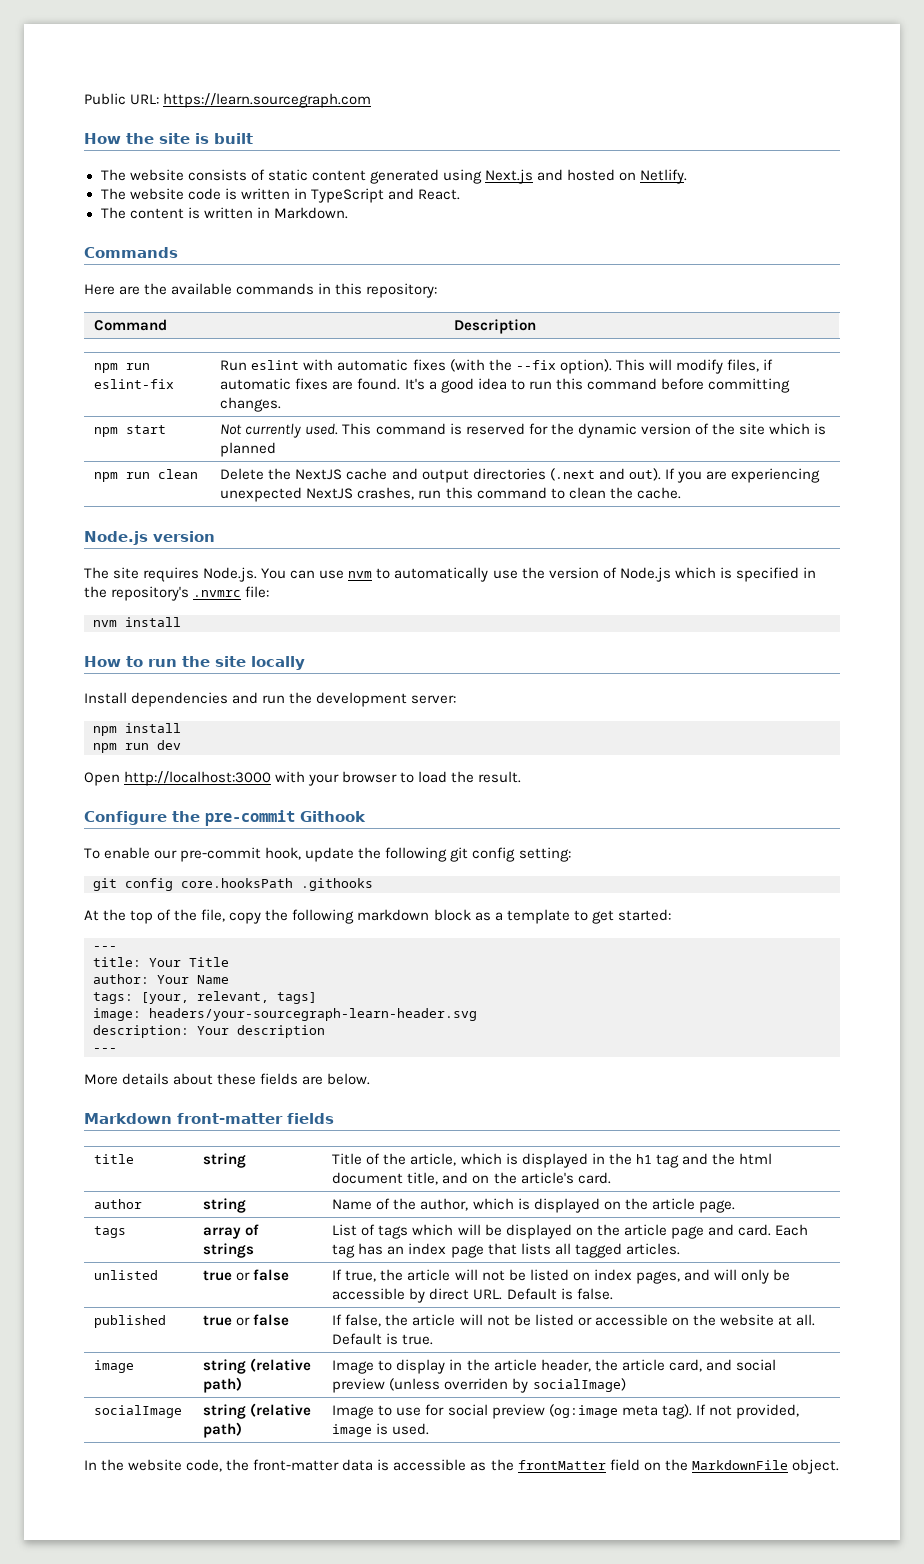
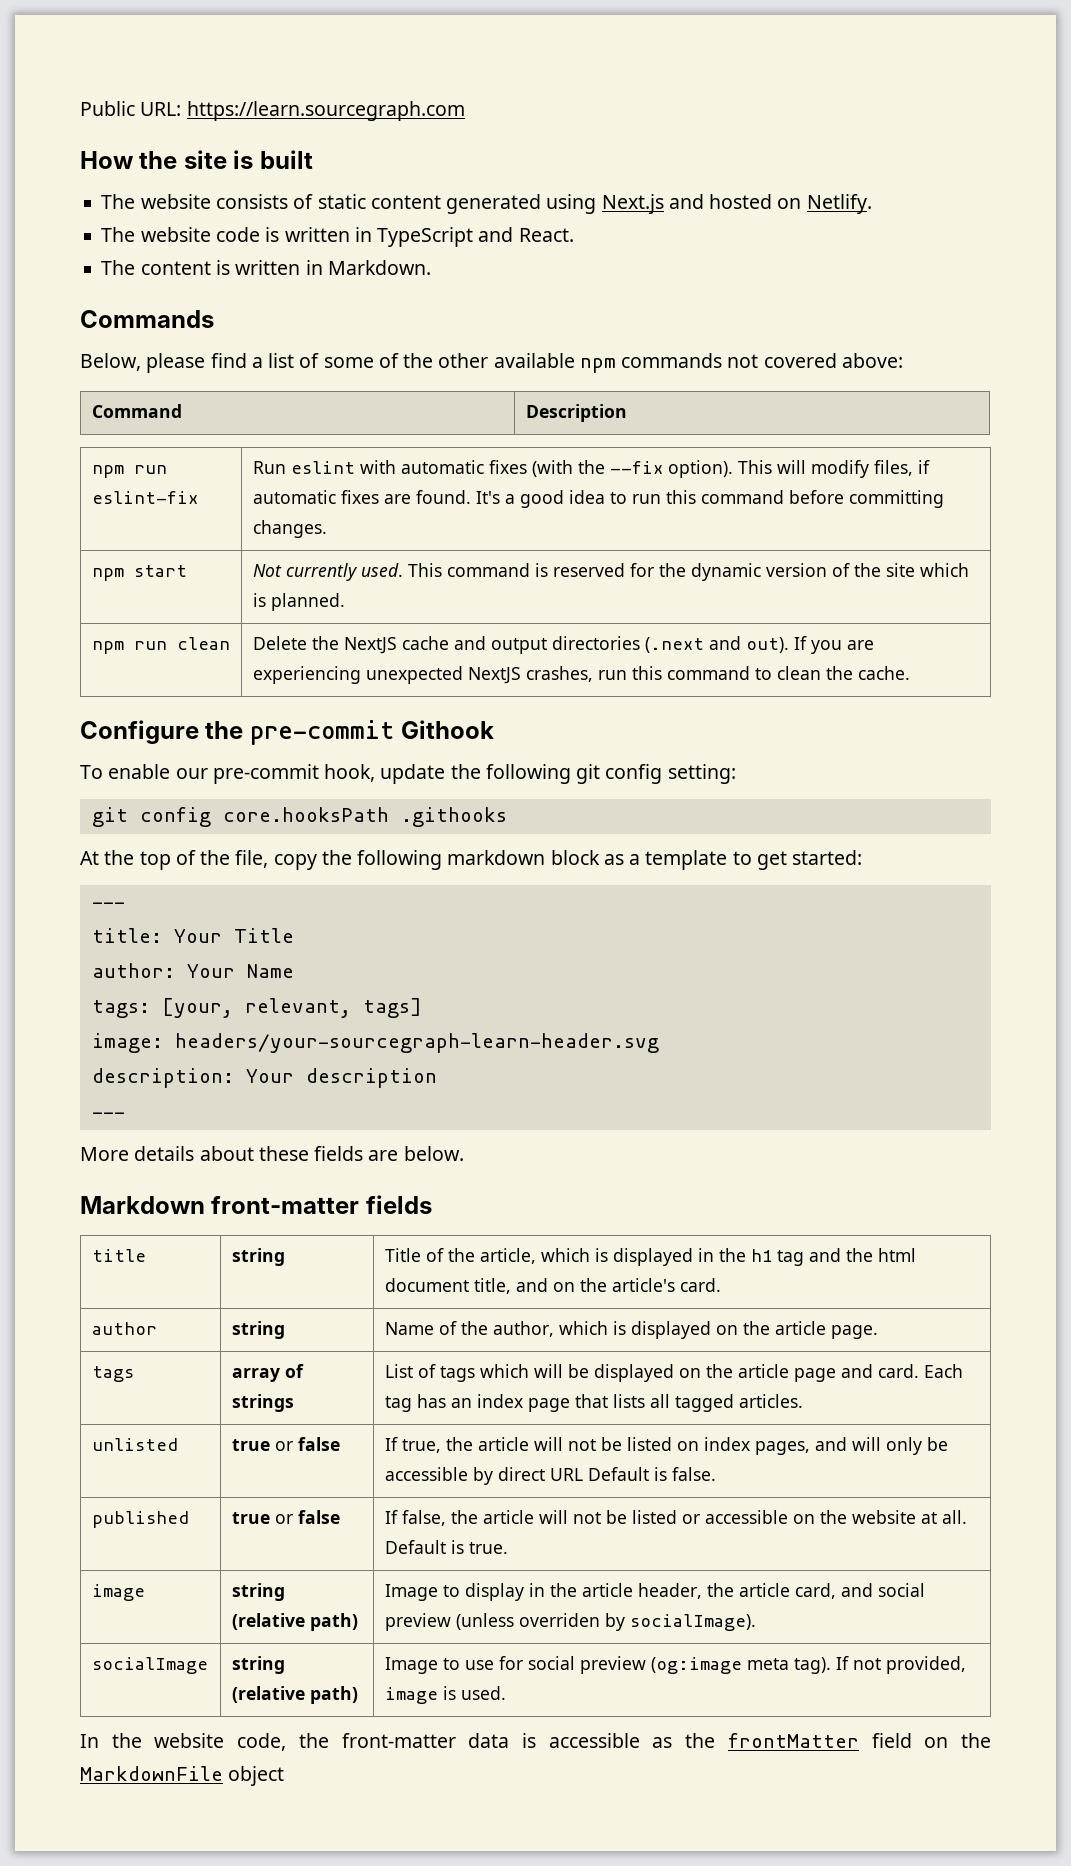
- Here are the available commands in this repository:
+ Below, please find a list of some of the other available npm commands not covered above:
- npm start | Not currently used. This command is reserved for the dynamic version of the site which is planned
+ npm start | Not currently used. This command is reserved for the dynamic version of the site which is planned.
- Node.js version
- The site requires Node.js. You can use nvm to automatically use the version of Node.js which is specified in the repository's .nvmrc file:
- nvm install
- How to run the site locally
- Install dependencies and run the development server:
- npm install
- npm run dev
- Open http://localhost:3000 with your browser to load the result.
- unlisted | true or false | If true, the article will not be listed on index pages, and will only be accessible by direct URL. Default is false.
+ unlisted | true or false | If true, the article will not be listed on index pages, and will only be accessible by direct URL Default is false.
- image | string (relative path) | Image to display in the article header, the article card, and social preview (unless overriden by socialImage)
+ image | string (relative path) | Image to display in the article header, the article card, and social preview (unless overriden by socialImage).
- In the website code, the front-matter data is accessible as the frontMatter field on the MarkdownFile object.
+ In the website code, the front-matter data is accessible as the frontMatter field on the MarkdownFile object

